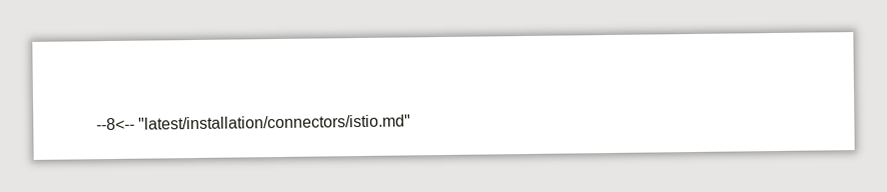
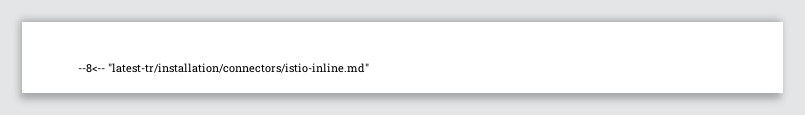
- --8<-- "latest/installation/connectors/istio.md"
+ --8<-- "latest-tr/installation/connectors/istio-inline.md"

